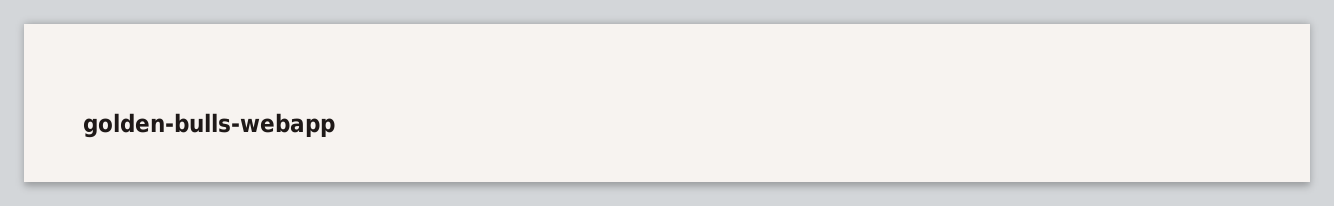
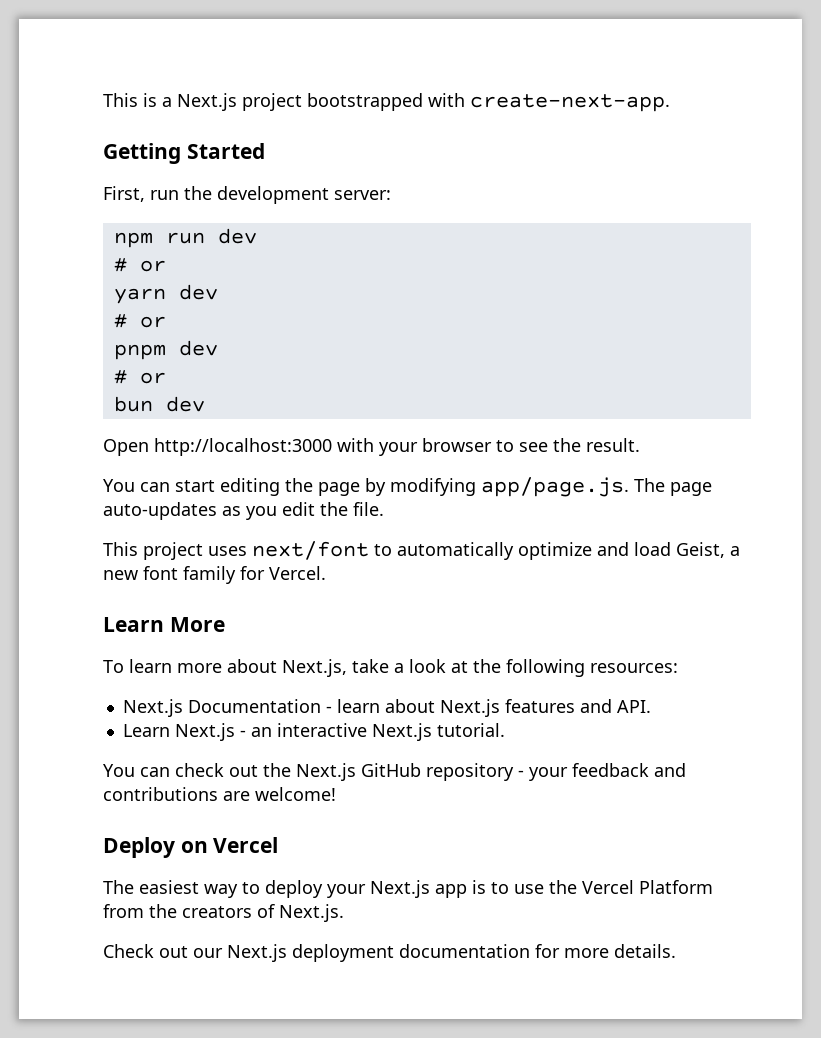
- golden-bulls-webapp
+ This is a Next.js project bootstrapped with create-next-app.
+ Getting Started
+ First, run the development server:
+ npm run dev
+ # or
+ yarn dev
+ # or
+ pnpm dev
+ # or
+ bun dev
+ Open http://localhost:3000 with your browser to see the result.
+ You can start editing the page by modifying app/page.js. The page auto-updates as you edit the file.
+ This project uses next/font to automatically optimize and load Geist, a new font family for Vercel.
+ Learn More
+ To learn more about Next.js, take a look at the following resources:
+ Next.js Documentation - learn about Next.js features and API.
+ Learn Next.js - an interactive Next.js tutorial.
+ You can check out the Next.js GitHub repository - your feedback and contributions are welcome!
+ Deploy on Vercel
+ The easiest way to deploy your Next.js app is to use the Vercel Platform from the creators of Next.js.
+ Check out our Next.js deployment documentation for more details.

